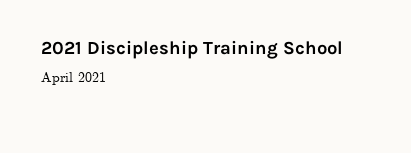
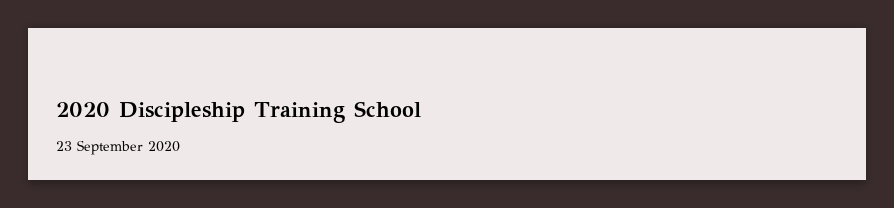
- 2021 Discipleship Training School
+ 2020 Discipleship Training School
- April 2021
+ 23 September 2020

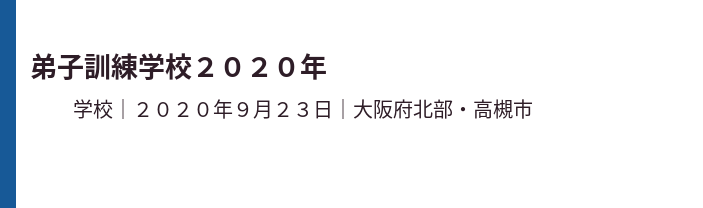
- 2020 Discipleship Training School
- 23 September 2020
+ 弟子訓練学校２０２０年
+ 学校｜２０２０年９月２３日｜大阪府北部・高槻市

